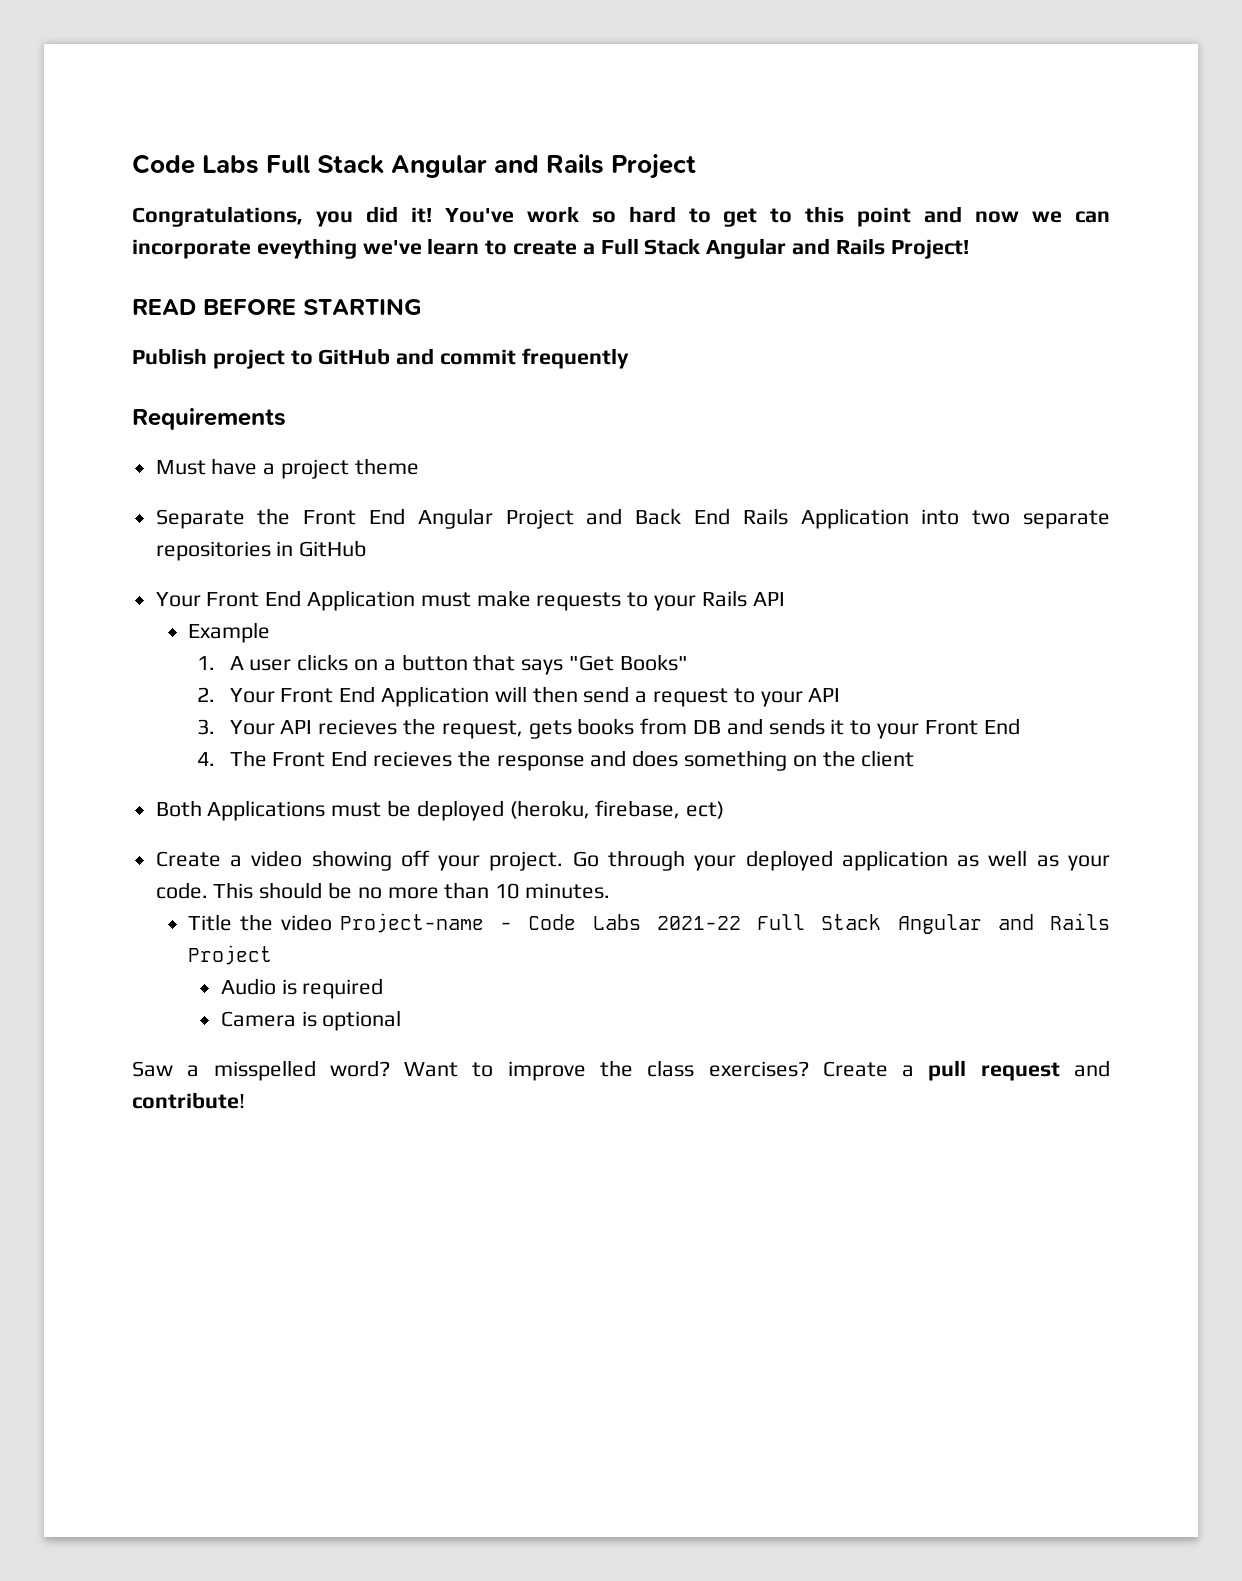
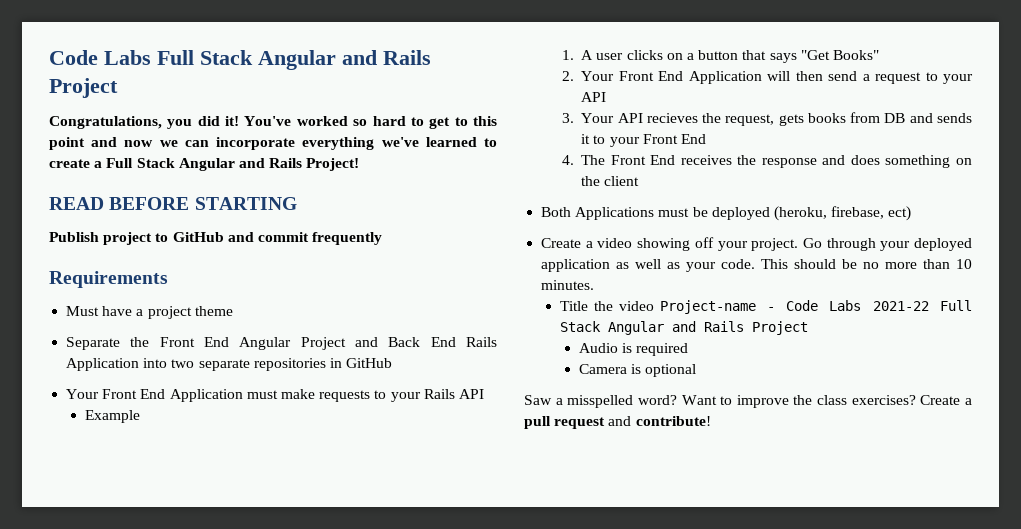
- You've work so hard to get to this point and now we can incorporate eveything we've learn to create a Full Stack Angular and Rails Project!
+ You've worked so hard to get to this point and now we can incorporate everything we've learned to create a Full Stack Angular and Rails Project!
- 4. The Front End recieves the response and does something on the client
+ 4. The Front End receives the response and does something on the client

